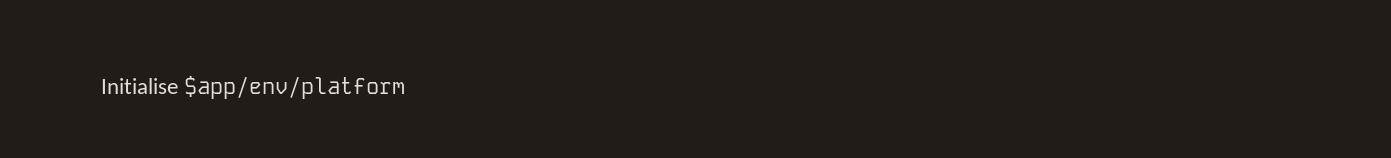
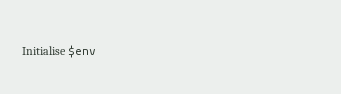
- Initialise $app/env/platform
+ Initialise $env

